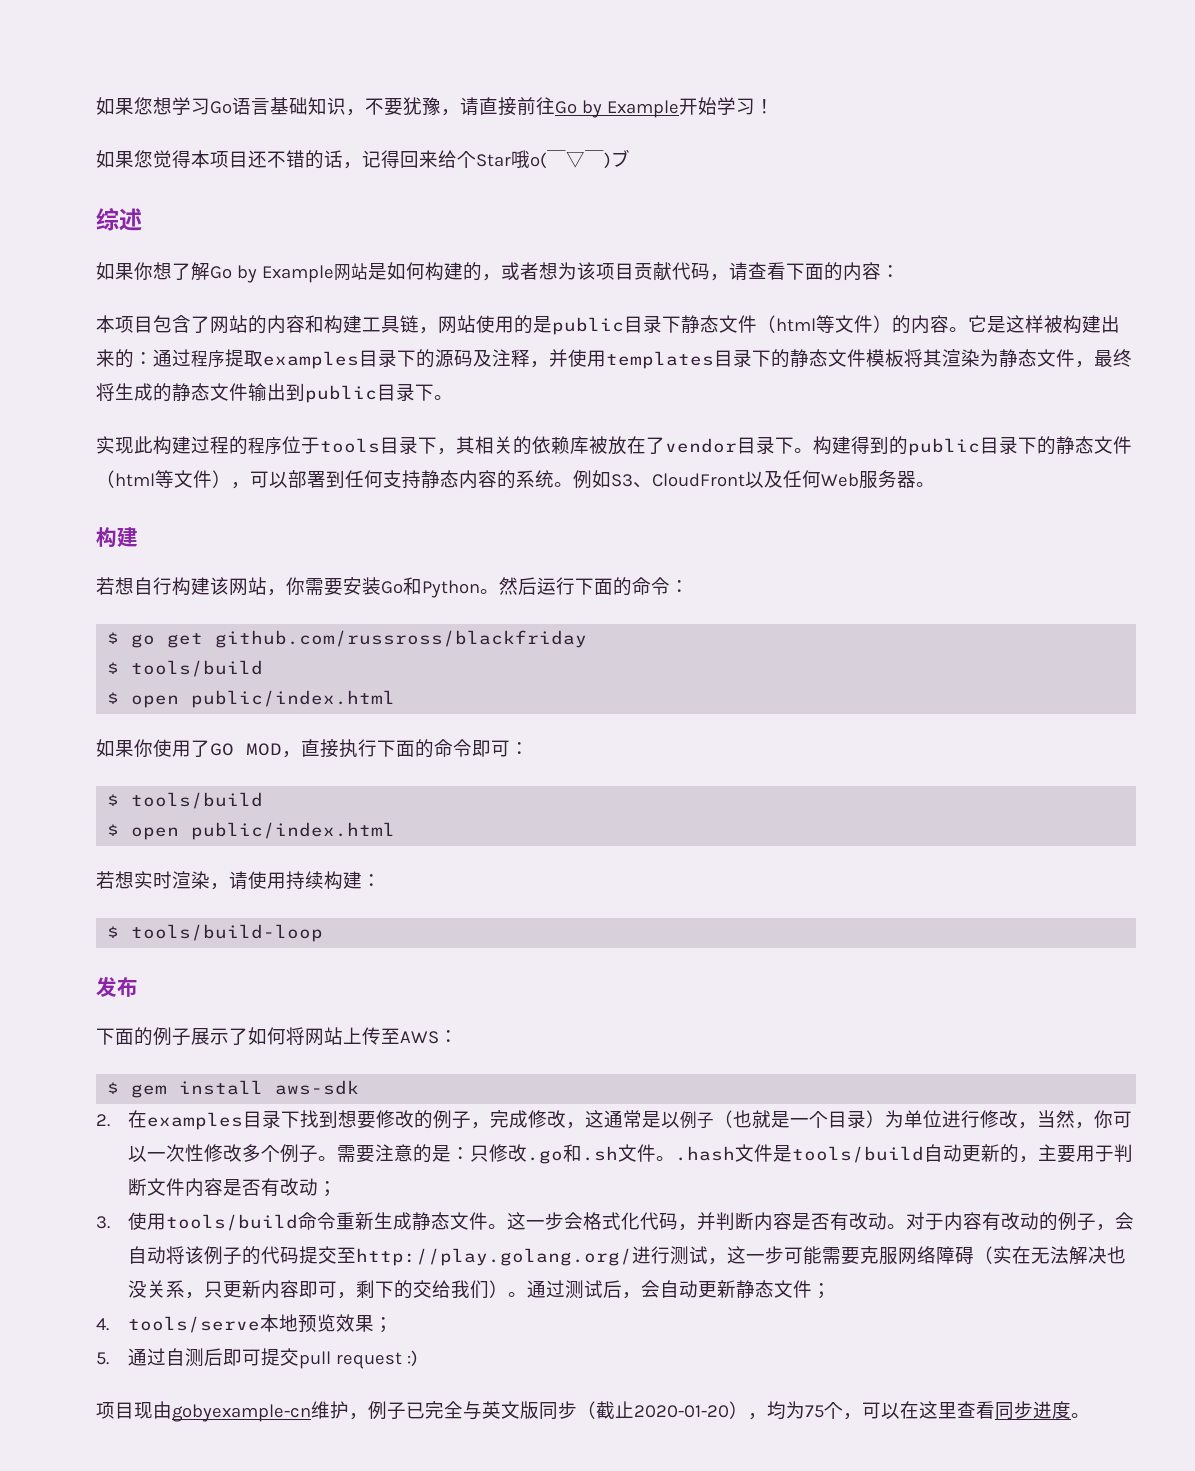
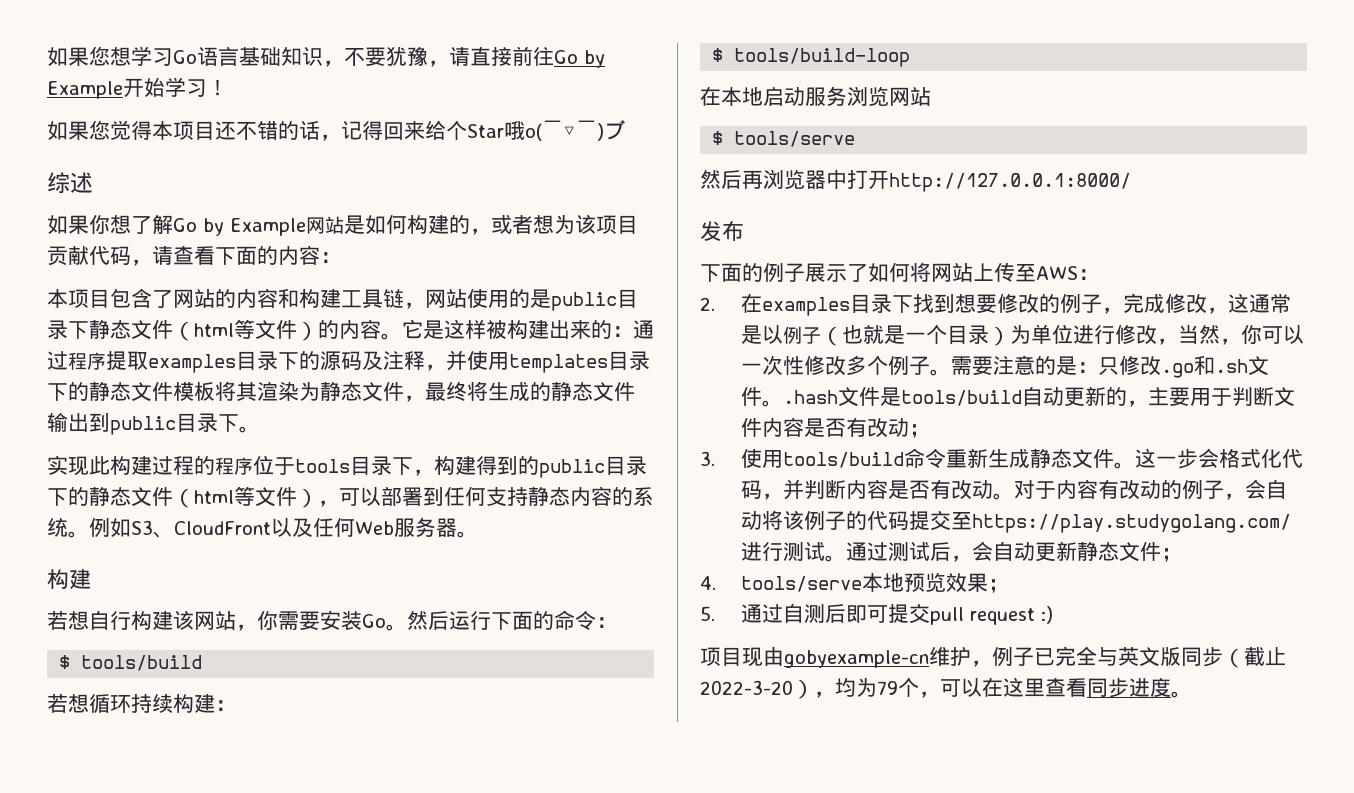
- 实现此构建过程的程序位于tools目录下，其相关的依赖库被放在了vendor目录下。构建得到的public目录下的静态文件（html等文件），可以部署到任何支持静态内容的系统。
+ 实现此构建过程的程序位于tools目录下，构建得到的public目录下的静态文件（html等文件），可以部署到任何支持静态内容的系统。
- 若想自行构建该网站，你需要安装Go和Python。
+ 若想自行构建该网站，你需要安装Go。
- $ go get github.com/russross/blackfriday
  $ tools/build
- $ open public/index.html
- 如果你使用了GO MOD，直接执行下面的命令即可：
- $ tools/build
- $ open public/index.html
- 若想实时渲染，请使用持续构建：
+ 若想循环持续构建：
+ 在本地启动服务浏览网站
+ $ tools/serve
+ 然后再浏览器中打开http://127.0.0.1:8000/
- $ gem install aws-sdk
- 对于内容有改动的例子，会自动将该例子的代码提交至http://play.golang.org/进行测试，这一步可能需要克服网络障碍（实在无法解决也没关系，只更新内容即可，剩下的交给我们）。
+ 对于内容有改动的例子，会自动将该例子的代码提交至https://play.studygolang.com/进行测试。
- 项目现由gobyexample-cn维护，例子已完全与英文版同步（截止2020-01-20），均为75个，可以在这里查看同步进度。
+ 项目现由gobyexample-cn维护，例子已完全与英文版同步（截止2022-3-20），均为79个，可以在这里查看同步进度。

